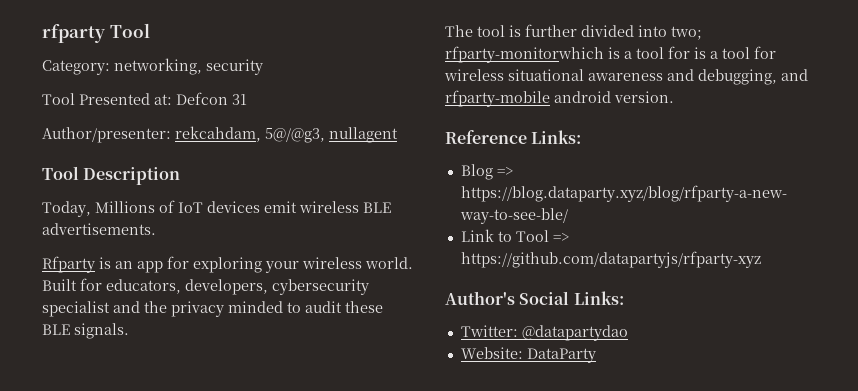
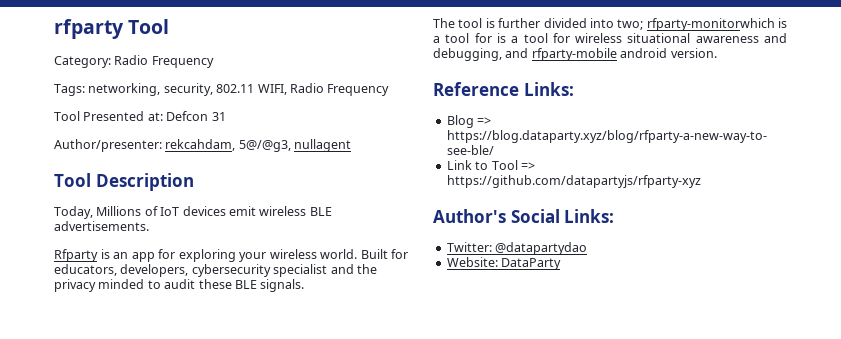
- Category: networking, security
+ Category: Radio Frequency
+ Tags: networking, security, 802.11 WIFI, Radio Frequency

